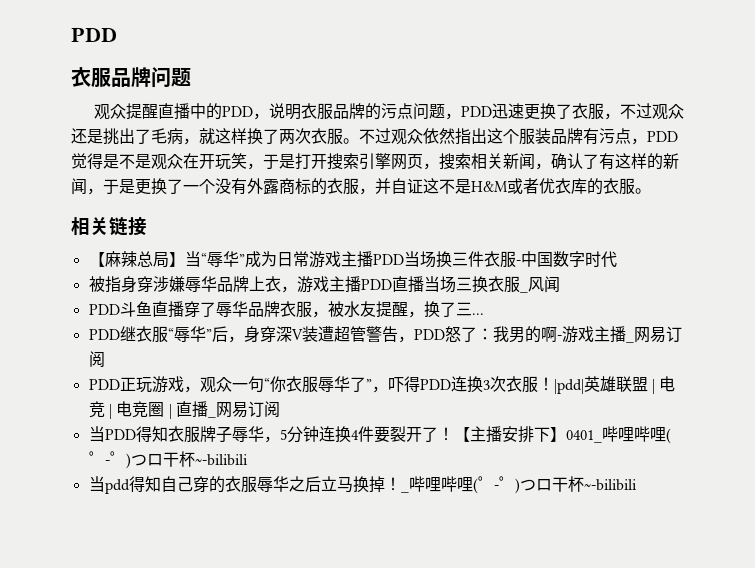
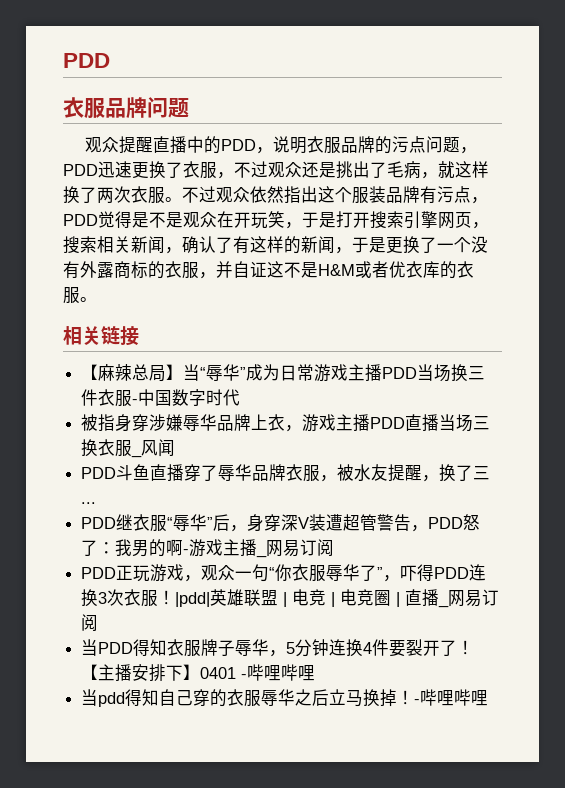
- 【主播安排下】0401_哔哩哔哩(゜-゜)つロ干杯~-bilibili
+ 【主播安排下】0401 -哔哩哔哩
- 当pdd得知自己穿的衣服辱华之后立马换掉！_哔哩哔哩(゜-゜)つロ干杯~-bilibili
+ 当pdd得知自己穿的衣服辱华之后立马换掉！-哔哩哔哩

